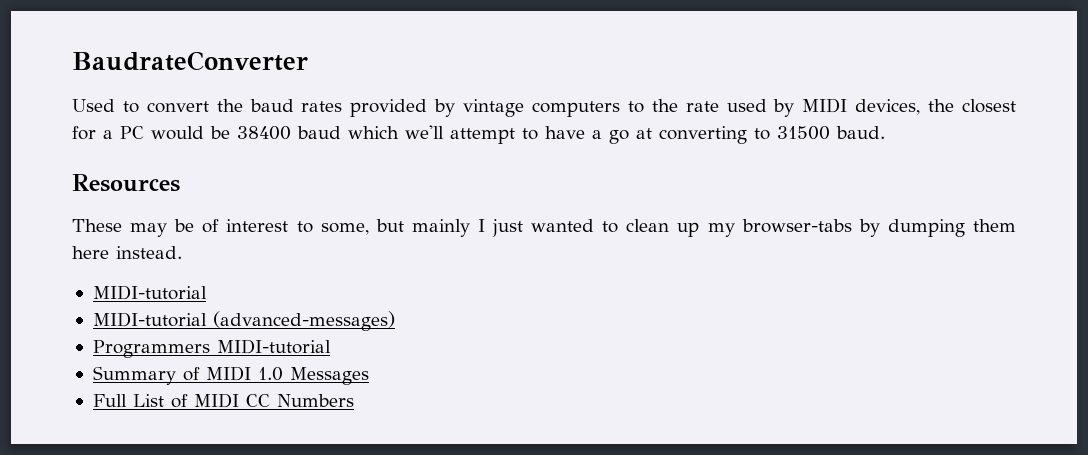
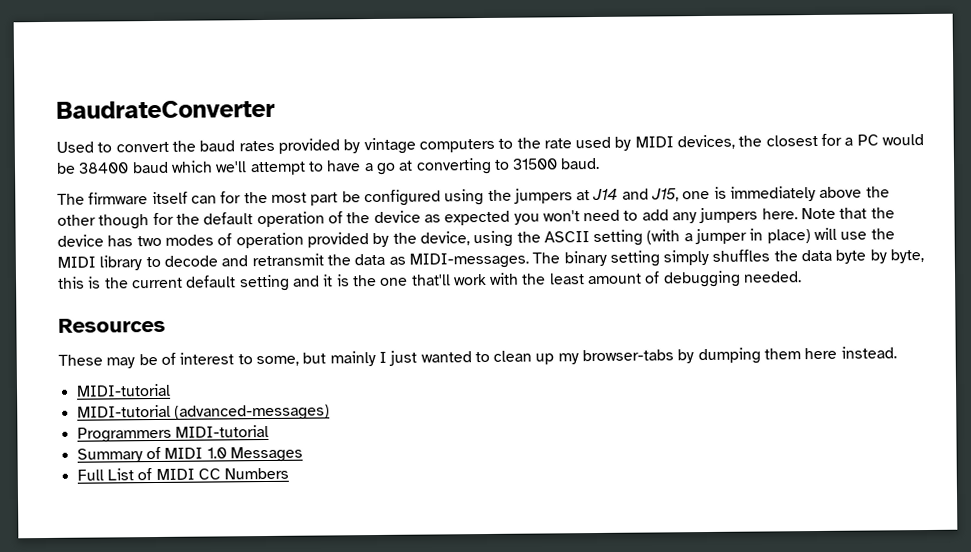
+ The firmware itself can for the most part be configured using the jumpers at J14 and J15, one is immediately above the other though for the default operation of the device as expected you won't need to add any jumpers here. Note that the device has two modes of operation provided by the device, using the ASCII setting (with a jumper in place) will use the MIDI library to decode and retransmit the data as MIDI-messages. The binary setting simply shuffles the data byte by byte, this is the current default setting and it is the one that'll work with the least amount of debugging needed.

